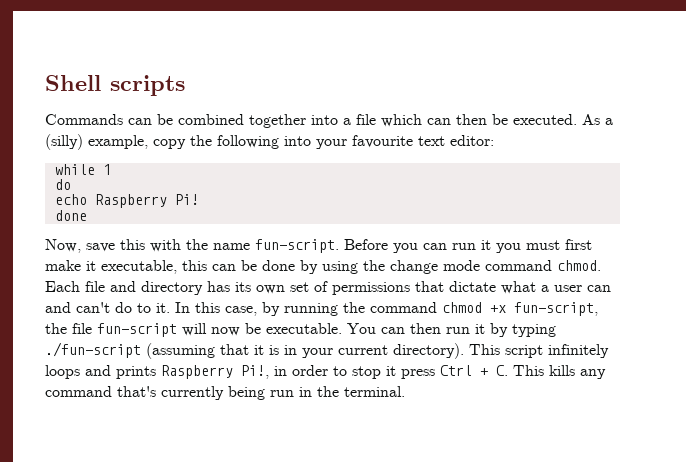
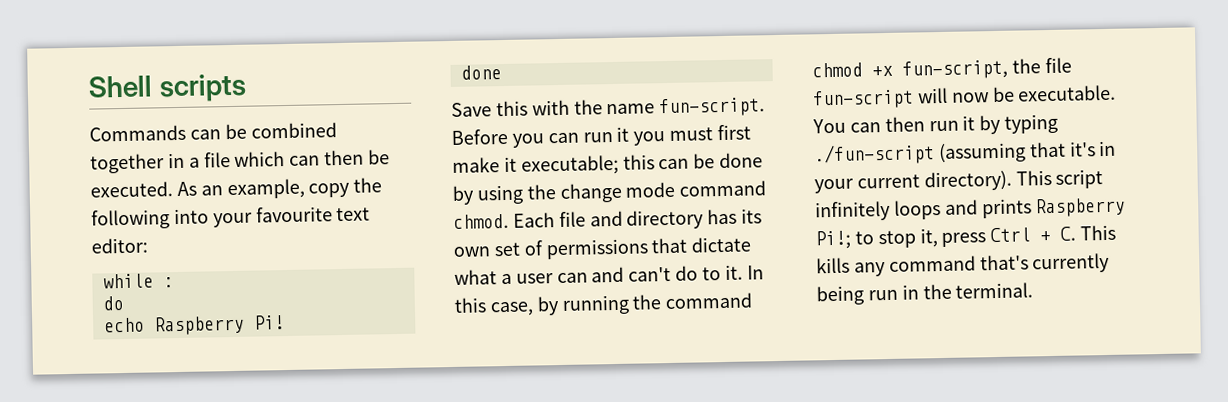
- Commands can be combined together into a file which can then be executed.
+ Commands can be combined together in a file which can then be executed.
- As a (silly) example, copy the following into your favourite text editor:
+ As an example, copy the following into your favourite text editor:
- while 1
+ while :
- Now, save this with the name fun-script.
+ Save this with the name fun-script.
- Before you can run it you must first make it executable, this can be done by using the change mode command chmod.
+ Before you can run it you must first make it executable; this can be done by using the change mode command chmod.
- You can then run it by typing ./fun-script (assuming that it is in your current directory).
+ You can then run it by typing ./fun-script (assuming that it's in your current directory).
- This script infinitely loops and prints Raspberry Pi!, in order to stop it press Ctrl + C. This kills any command that's currently being run in the terminal.
+ This script infinitely loops and prints Raspberry Pi!; to stop it, press Ctrl + C. This kills any command that's currently being run in the terminal.

